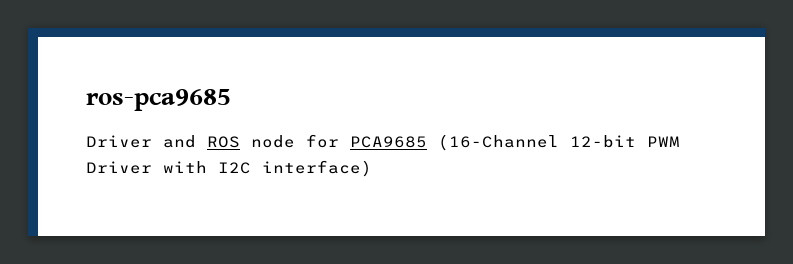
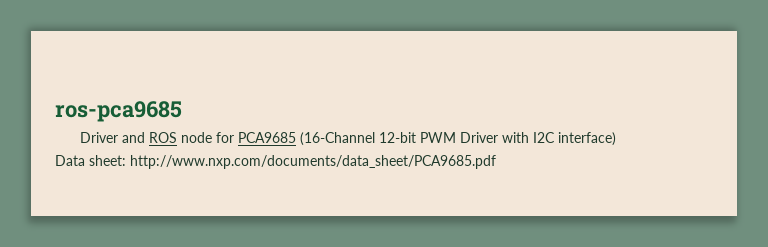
+ Data sheet: http://www.nxp.com/documents/data_sheet/PCA9685.pdf

